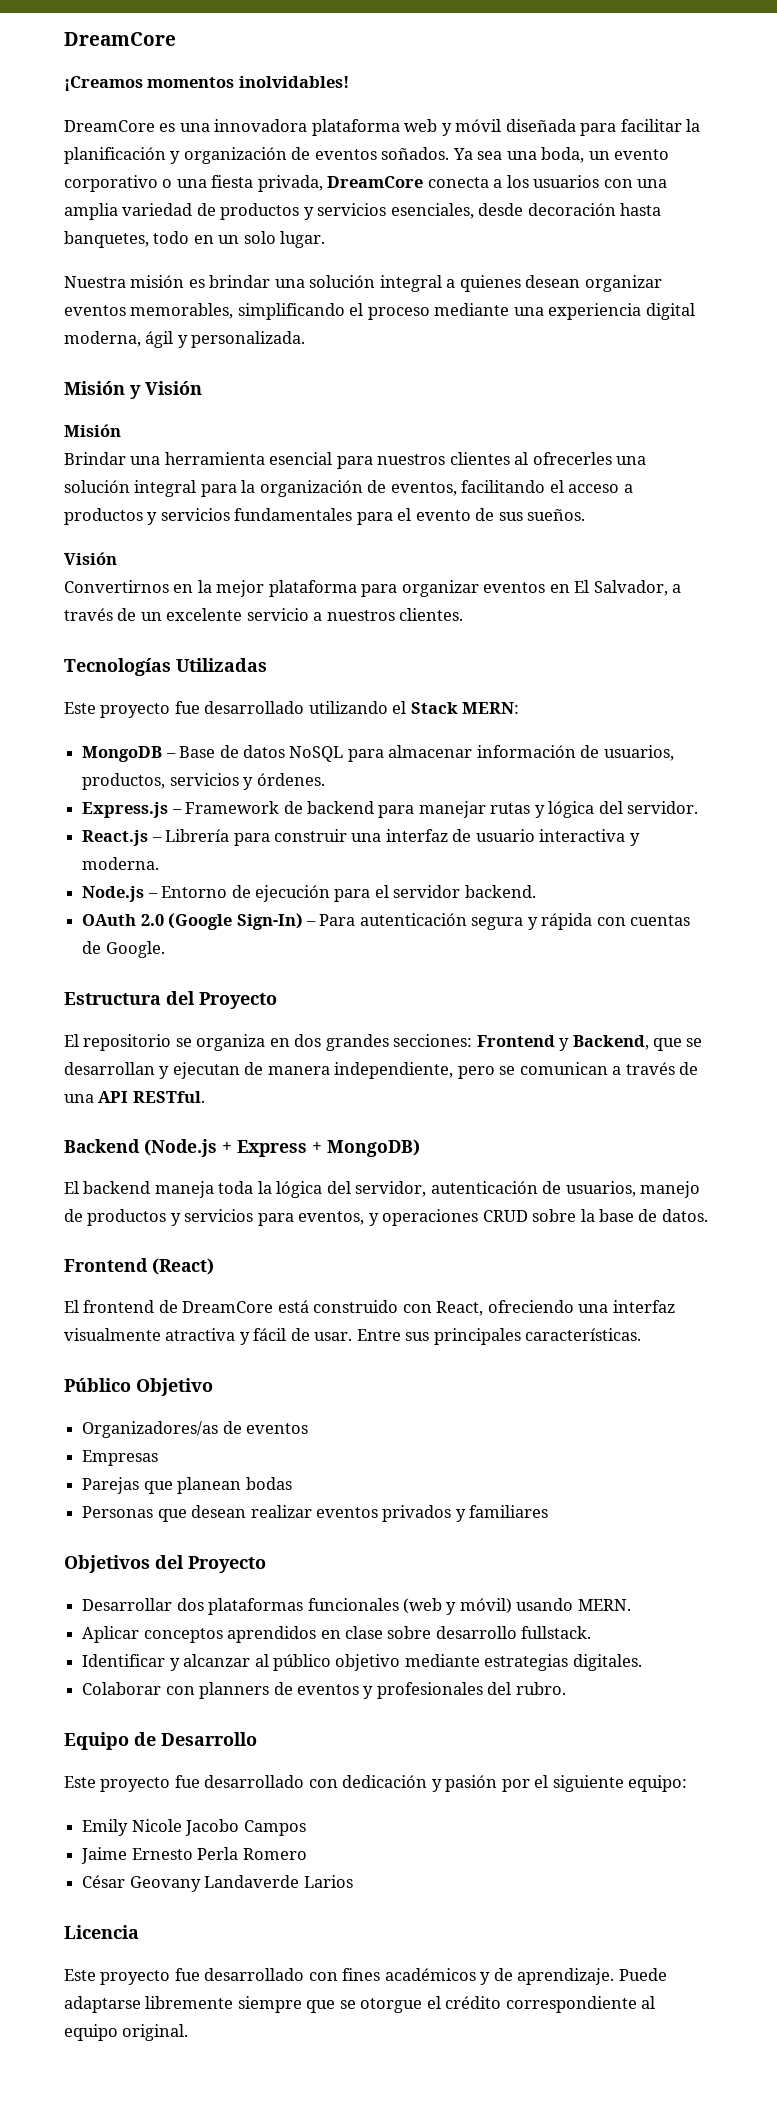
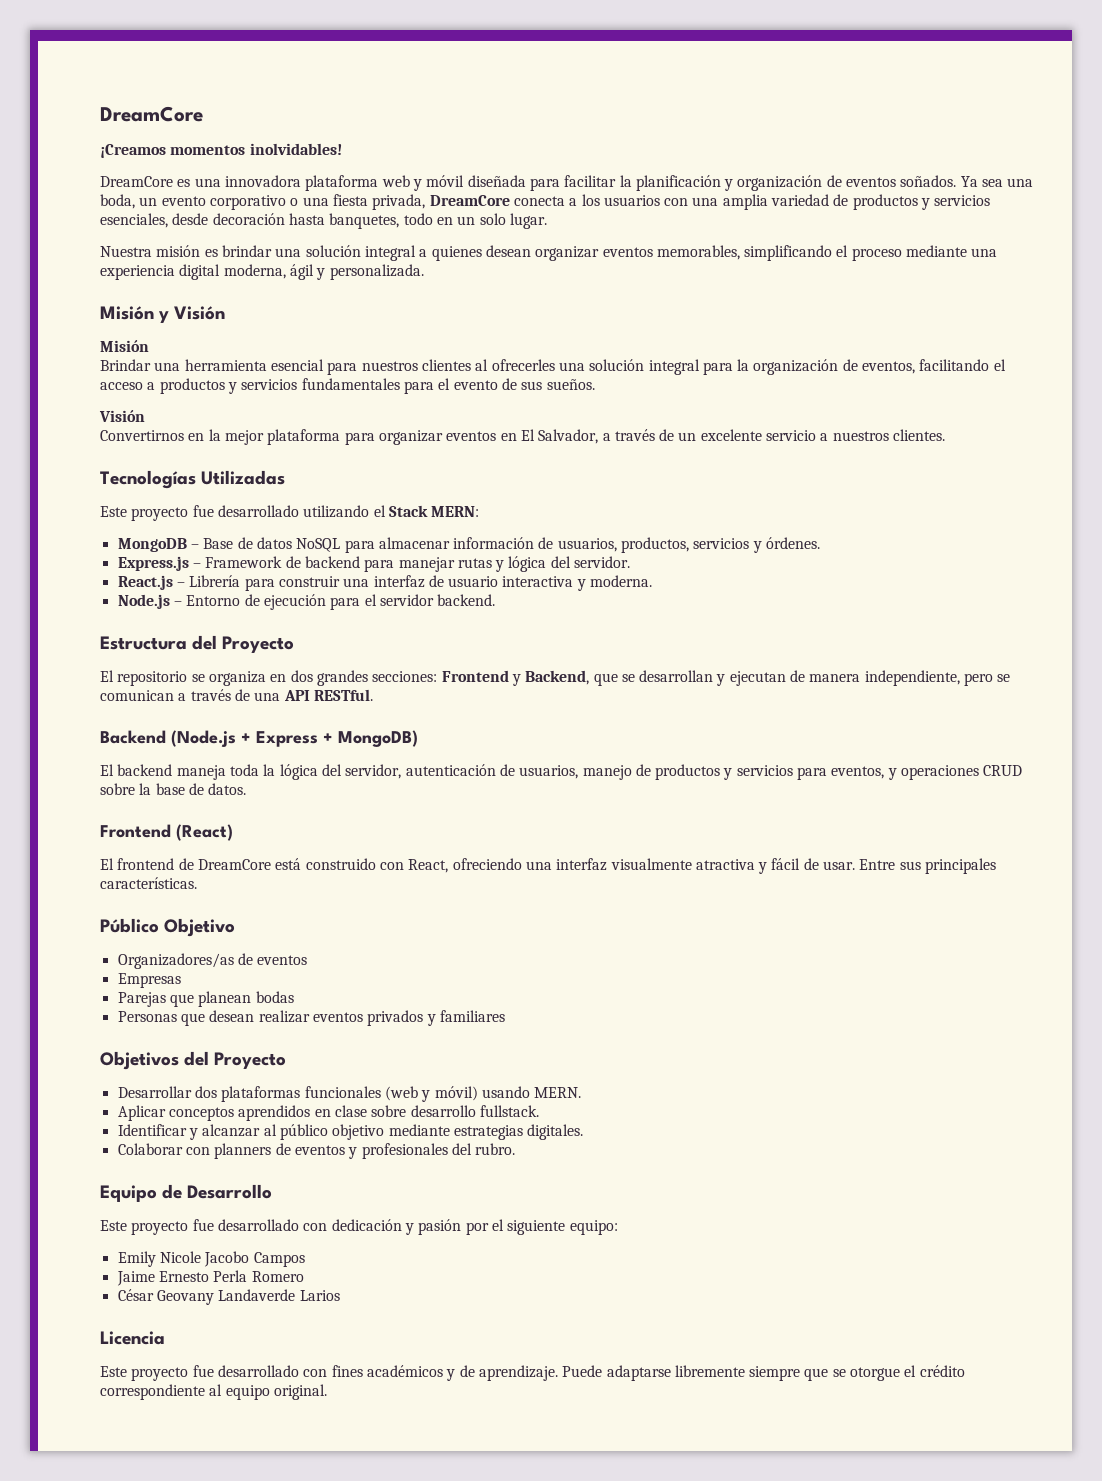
- OAuth 2.0 (Google Sign-In) – Para autenticación segura y rápida con cuentas de Google.

